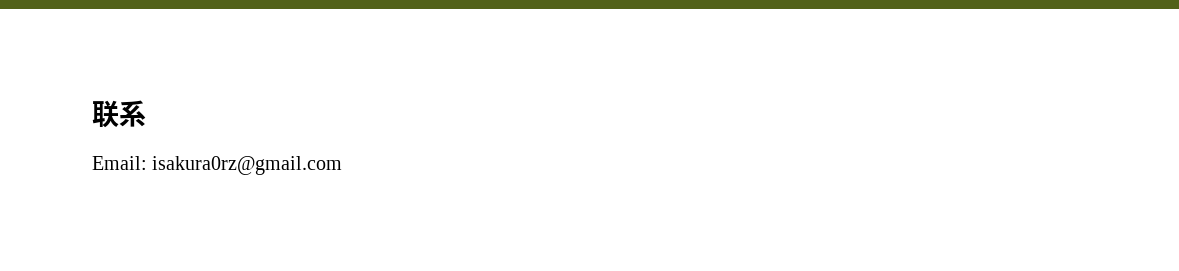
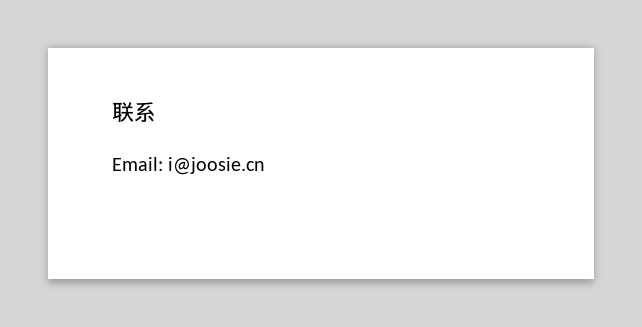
- Email: isakura0rz@gmail.com
+ Email: i@joosie.cn

